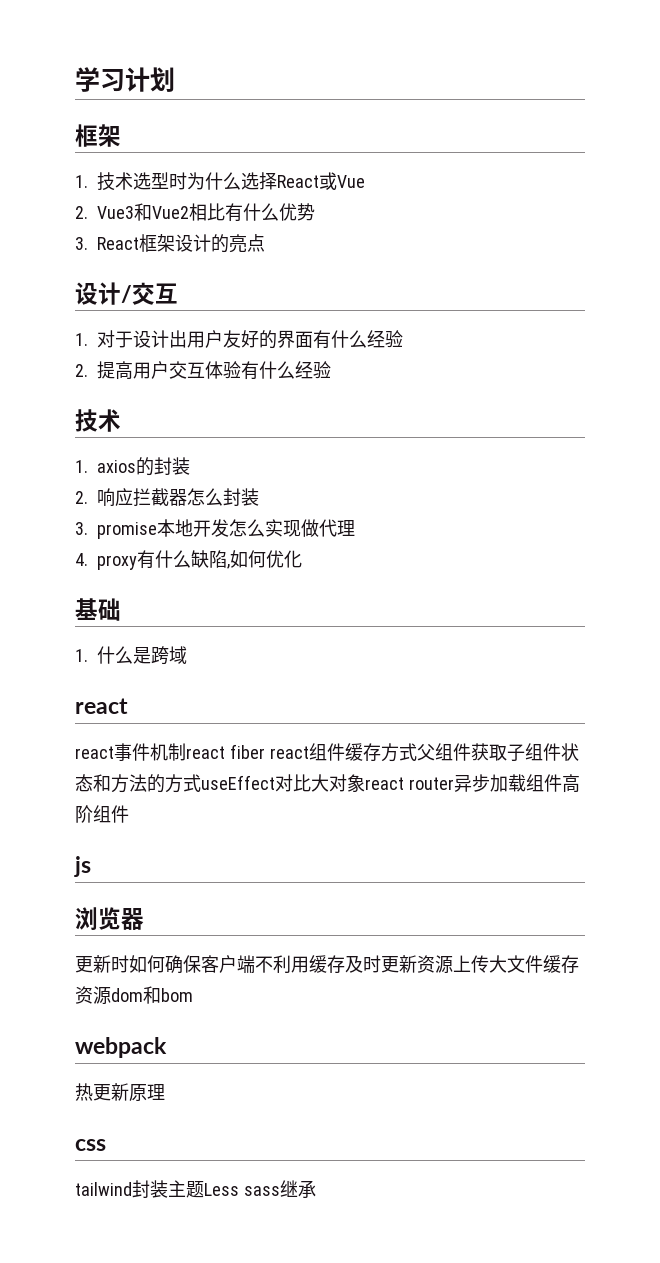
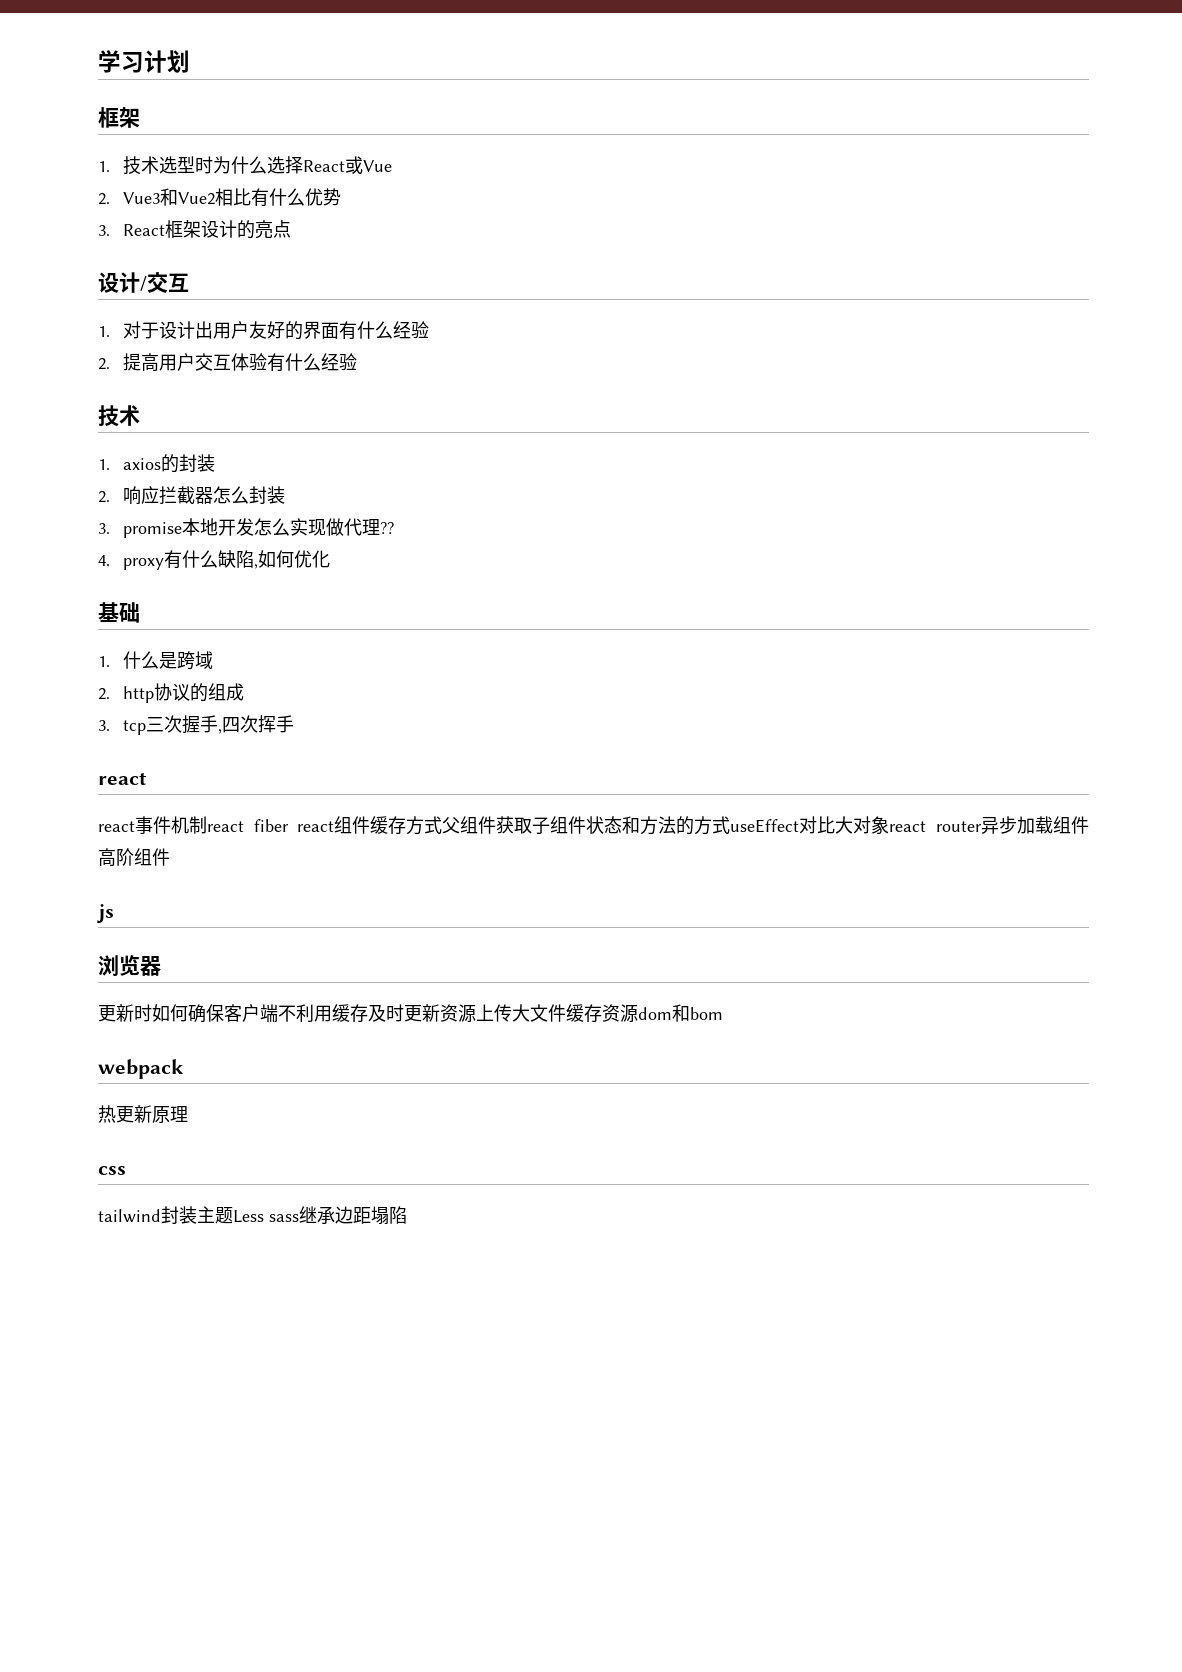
- 3. promise本地开发怎么实现做代理
+ 3. promise本地开发怎么实现做代理??
+ 2. http协议的组成
+ 3. tcp三次握手,四次挥手
- tailwind封装主题Less sass继承
+ tailwind封装主题Less sass继承边距塌陷

